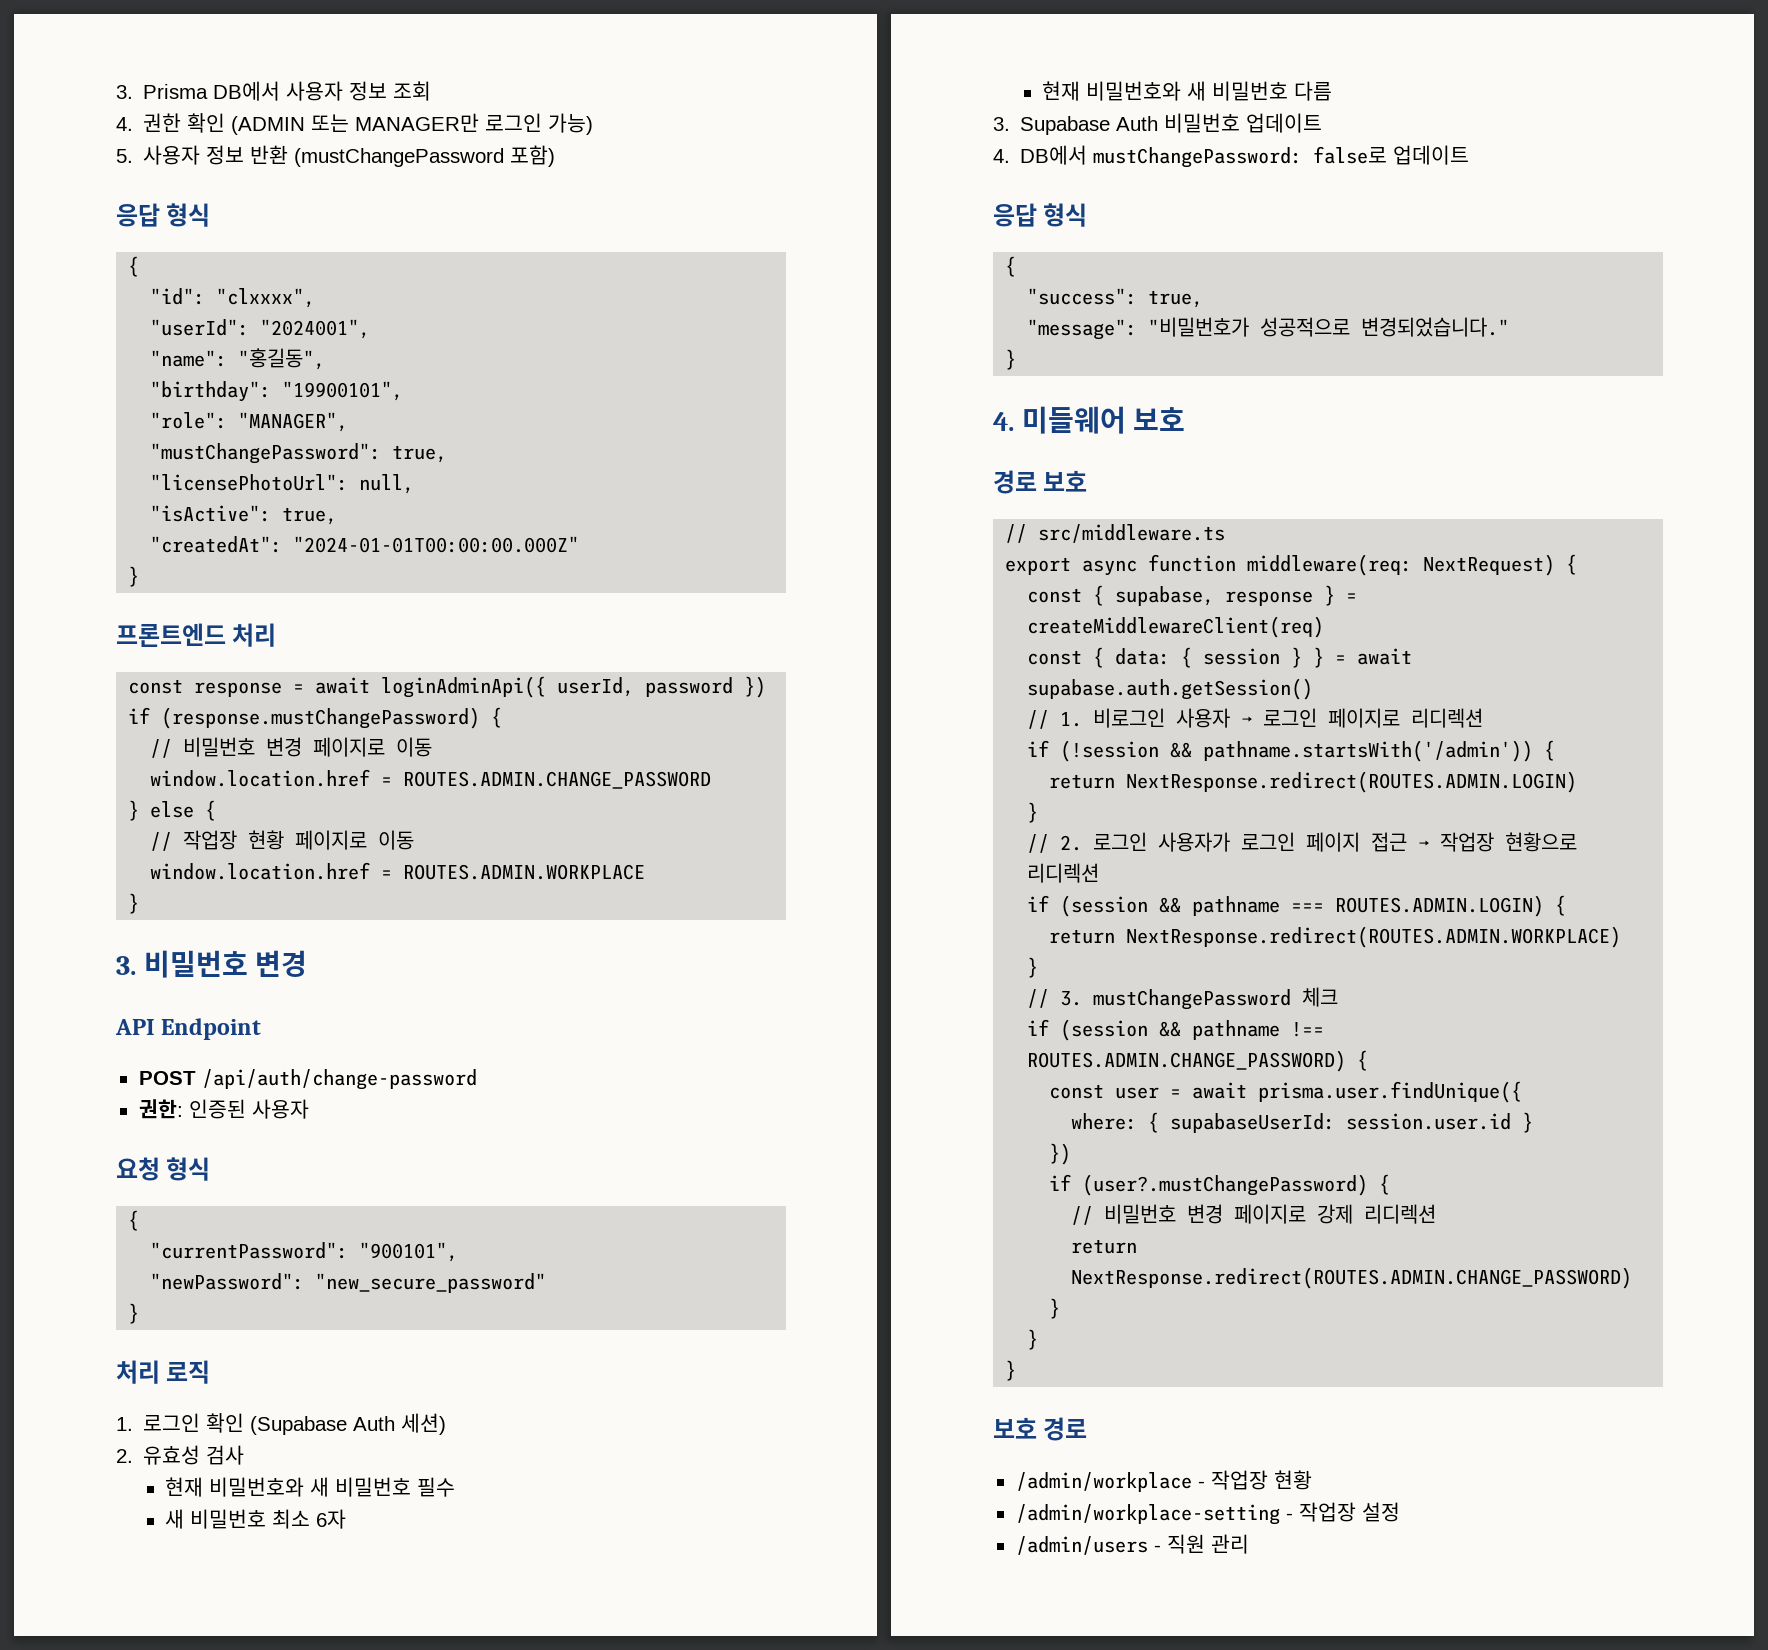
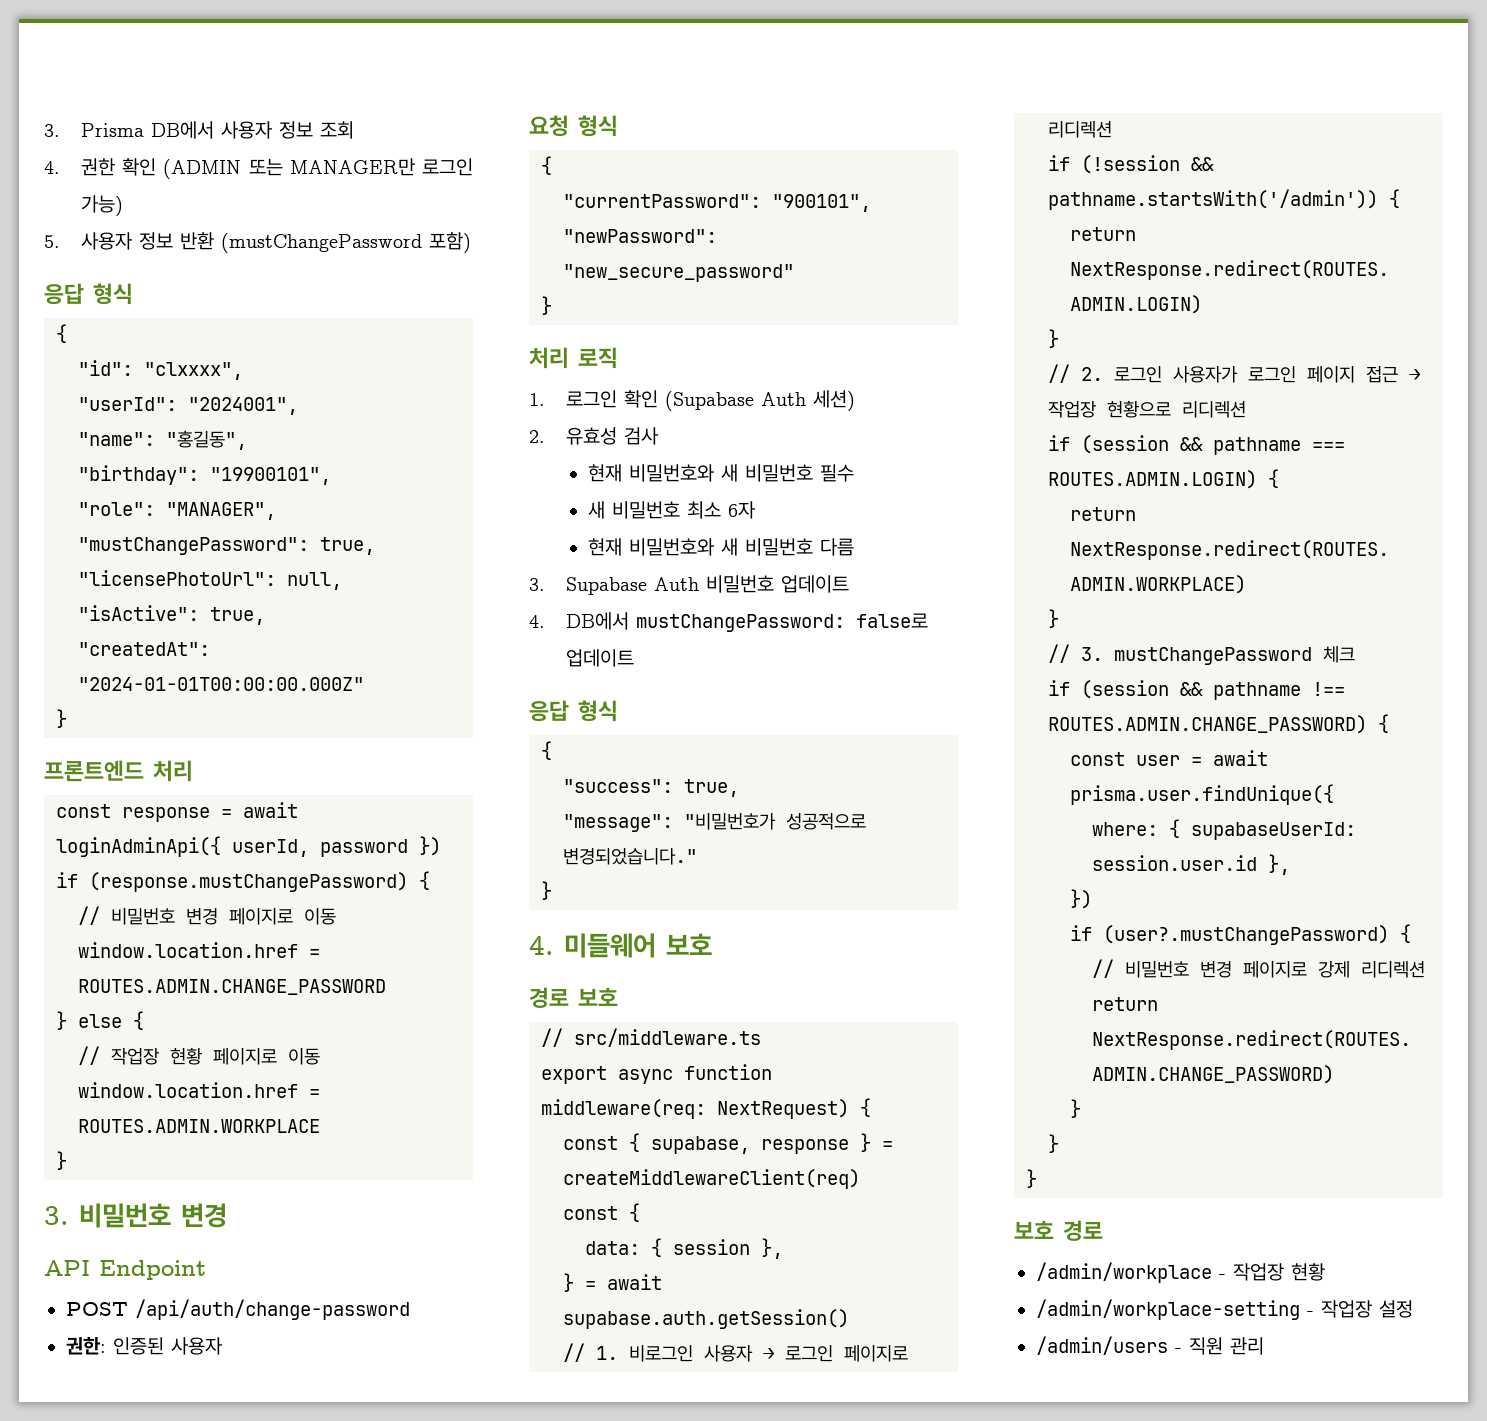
  const { supabase, response } = createMiddlewareClient(req)
- const { data: { session } } = await supabase.auth.getSession()
+ const {
+ data: { session },
+ } = await supabase.auth.getSession()
- where: { supabaseUserId: session.user.id }
+ where: { supabaseUserId: session.user.id },

